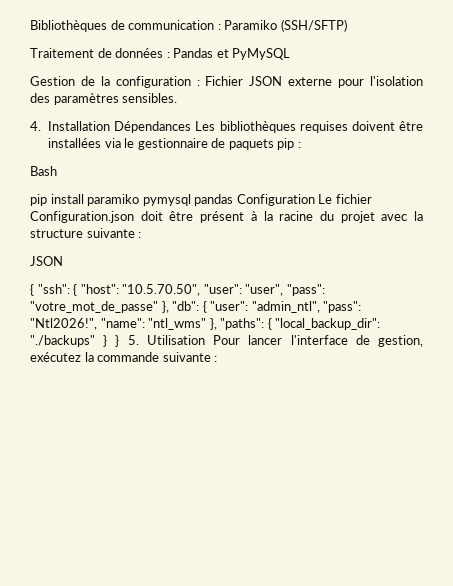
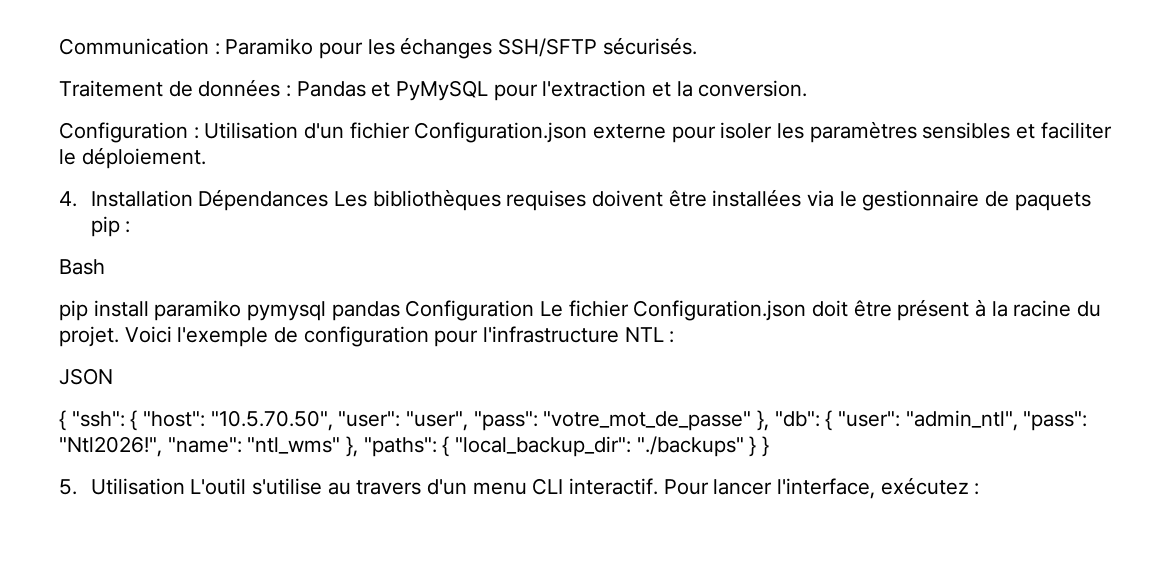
- Bibliothèques de communication : Paramiko (SSH/SFTP)
+ Communication : Paramiko pour les échanges SSH/SFTP sécurisés.
- Traitement de données : Pandas et PyMySQL
- Gestion de la configuration : Fichier JSON externe pour l'isolation des paramètres sensibles.
+ Traitement de données : Pandas et PyMySQL pour l'extraction et la conversion.
+ Configuration : Utilisation d'un fichier Configuration.json externe pour isoler les paramètres sensibles et faciliter le déploiement.
- pip install paramiko pymysql pandas Configuration Le fichier Configuration.json doit être présent à la racine du projet avec la structure suivante :
+ pip install paramiko pymysql pandas Configuration Le fichier Configuration.json doit être présent à la racine du projet. Voici l'exemple de configuration pour l'infrastructure NTL :
- { "ssh": { "host": "10.5.70.50", "user": "user", "pass": "votre_mot_de_passe" }, "db": { "user": "admin_ntl", "pass": "Ntl2026!", "name": "ntl_wms" }, "paths": { "local_backup_dir": "./backups" } } 5. Utilisation Pour lancer l'interface de gestion, exécutez la commande suivante :
+ { "ssh": { "host": "10.5.70.50", "user": "user", "pass": "votre_mot_de_passe" }, "db": { "user": "admin_ntl", "pass": "Ntl2026!", "name": "ntl_wms" }, "paths": { "local_backup_dir": "./backups" } }
+ 5. Utilisation L'outil s'utilise au travers d'un menu CLI interactif. Pour lancer l'interface, exécutez :

